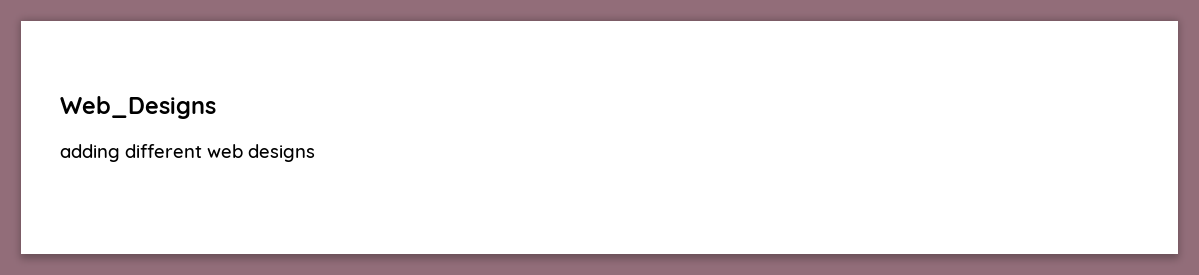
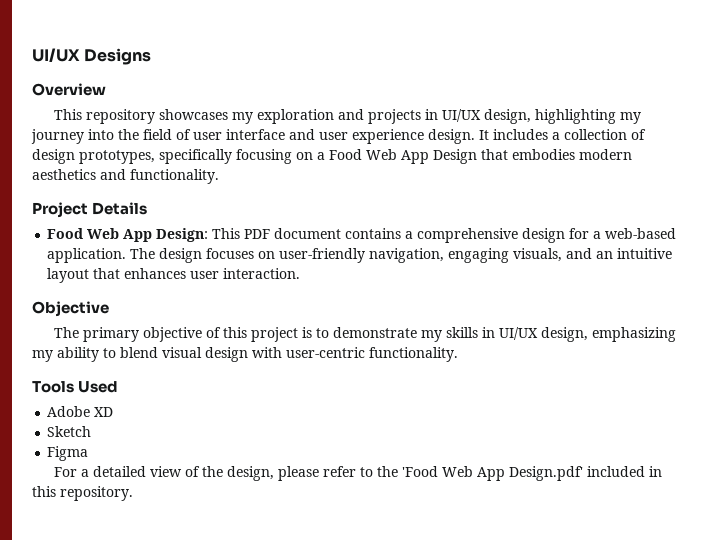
- Web_Designs
- adding different web designs
+ UI/UX Designs
+ Overview
+ This repository showcases my exploration and projects in UI/UX design, highlighting my journey into the field of user interface and user experience design. It includes a collection of design prototypes, specifically focusing on a Food Web App Design that embodies modern aesthetics and functionality.
+ Project Details
+ Food Web App Design: This PDF document contains a comprehensive design for a web-based application. The design focuses on user-friendly navigation, engaging visuals, and an intuitive layout that enhances user interaction.
+ Objective
+ The primary objective of this project is to demonstrate my skills in UI/UX design, emphasizing my ability to blend visual design with user-centric functionality.
+ Tools Used
+ Adobe XD
+ Sketch
+ Figma
+ For a detailed view of the design, please refer to the 'Food Web App Design.pdf' included in this repository.

